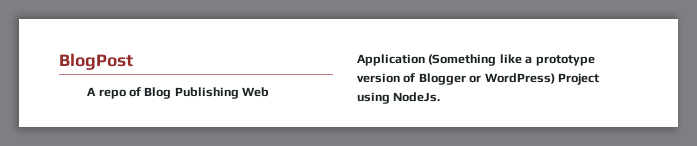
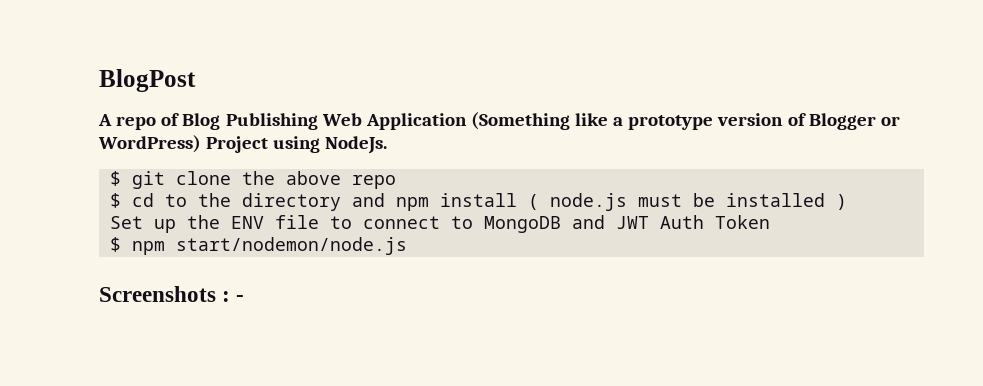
+ $ git clone the above repo
+ $ cd to the directory and npm install ( node.js must be installed )
+ Set up the ENV file to connect to MongoDB and JWT Auth Token
+ $ npm start/nodemon/node.js
+ Screenshots : -

